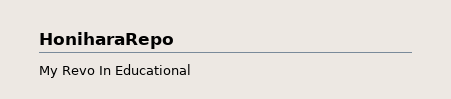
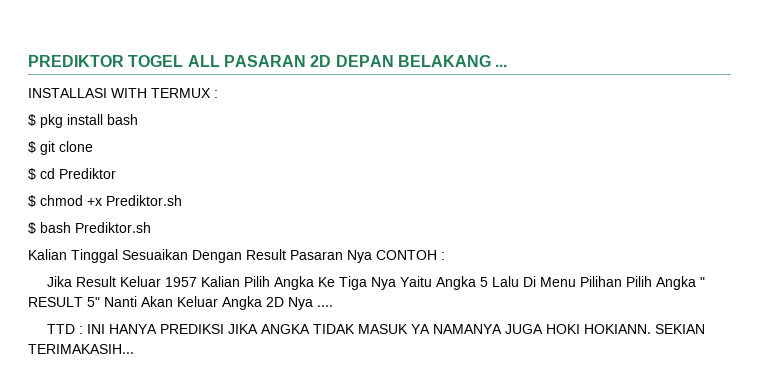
- HoniharaRepo
- My Revo In Educational
+ PREDIKTOR TOGEL ALL PASARAN 2D DEPAN BELAKANG ...
+ INSTALLASI WITH TERMUX :
+ $ pkg install bash
+ $ git clone
+ $ cd Prediktor
+ $ chmod +x Prediktor.sh
+ $ bash Prediktor.sh
+ Kalian Tinggal Sesuaikan Dengan Result Pasaran Nya CONTOH :
+ Jika Result Keluar 1957 Kalian Pilih Angka Ke Tiga Nya Yaitu Angka 5 Lalu Di Menu Pilihan Pilih Angka " RESULT 5" Nanti Akan Keluar Angka 2D Nya ....
+ TTD : INI HANYA PREDIKSI JIKA ANGKA TIDAK MASUK YA NAMANYA JUGA HOKI HOKIANN. SEKIAN TERIMAKASIH...

